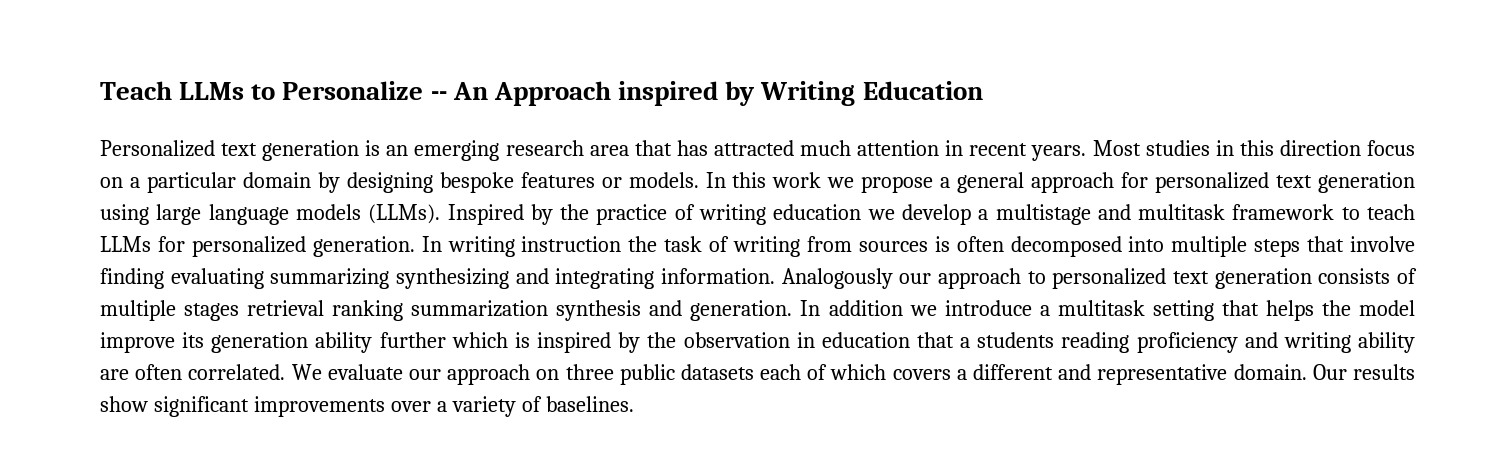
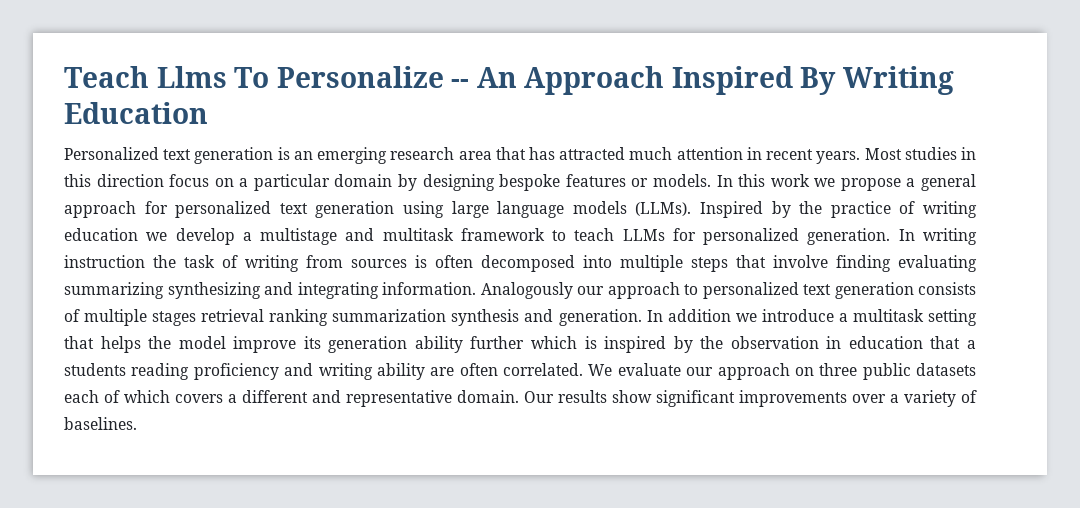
- Teach LLMs to Personalize -- An Approach inspired by Writing Education
+ Teach Llms To Personalize -- An Approach Inspired By Writing Education

